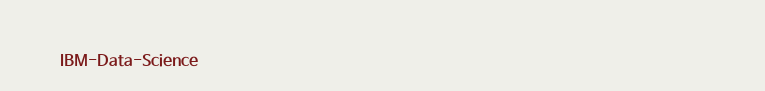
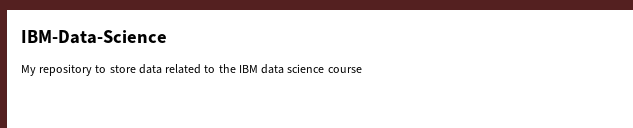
+ My repository to store data related to the IBM data science course

